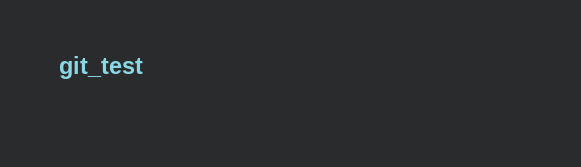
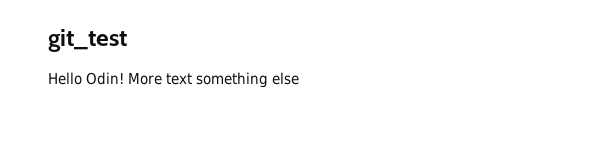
+ Hello Odin! More text something else

